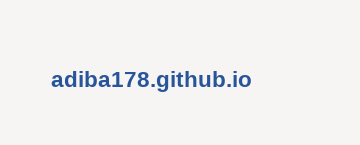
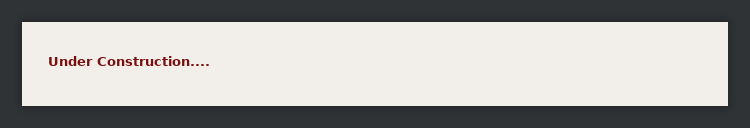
- adiba178.github.io
+ Under Construction....

